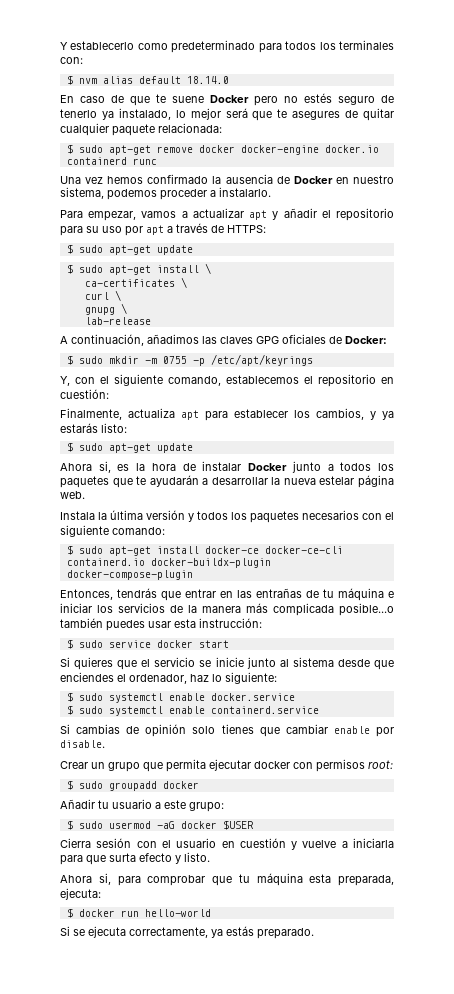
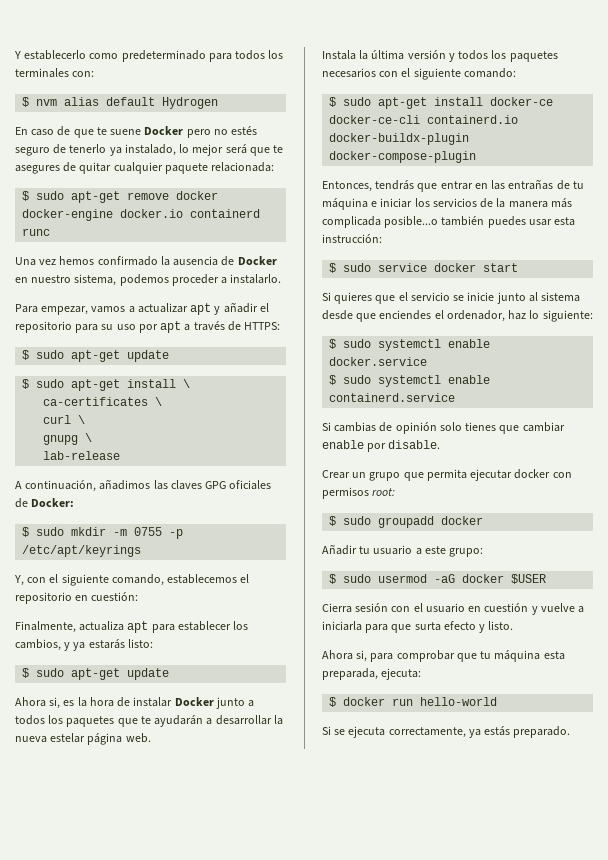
- $ nvm alias default 18.14.0
+ $ nvm alias default Hydrogen

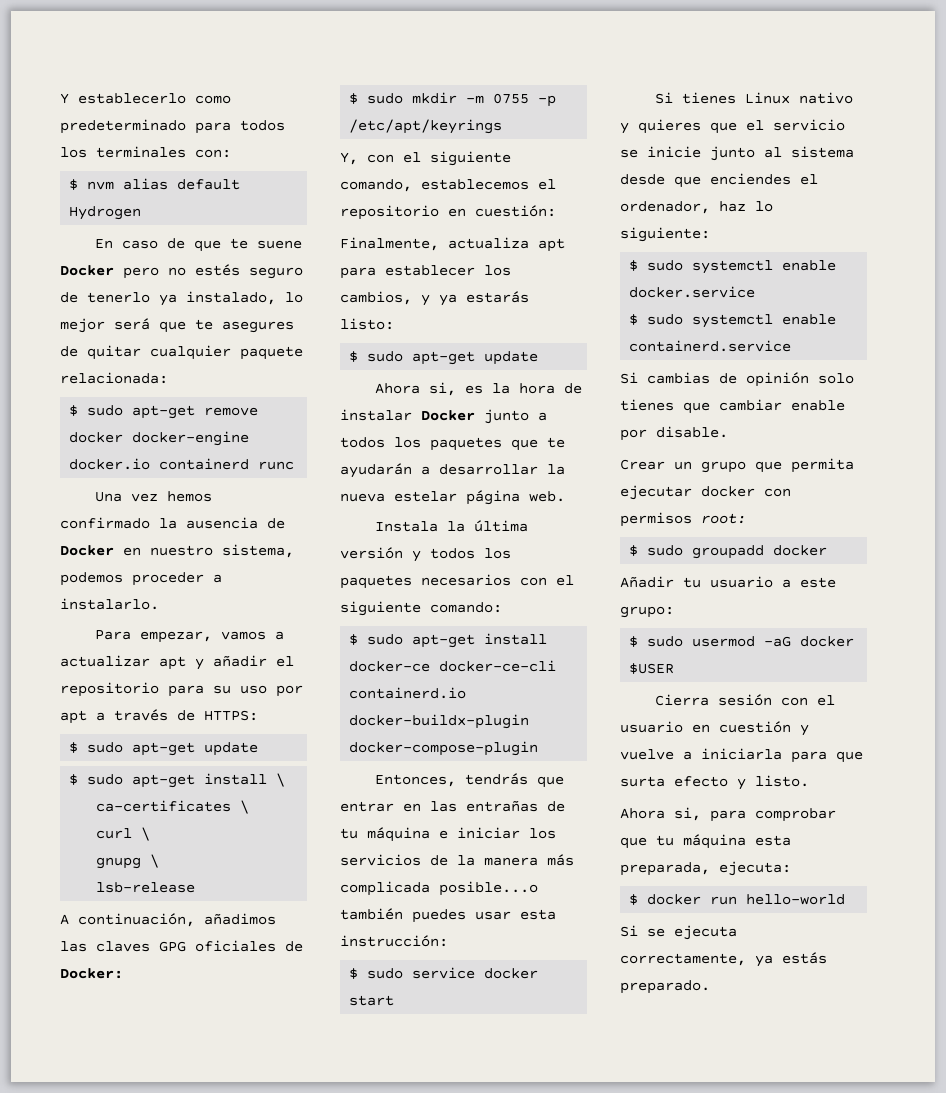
- lab-release
+ lsb-release
- Si quieres que el servicio se inicie junto al sistema desde que enciendes el ordenador, haz lo siguiente:
+ Si tienes Linux nativo y quieres que el servicio se inicie junto al sistema desde que enciendes el ordenador, haz lo siguiente:

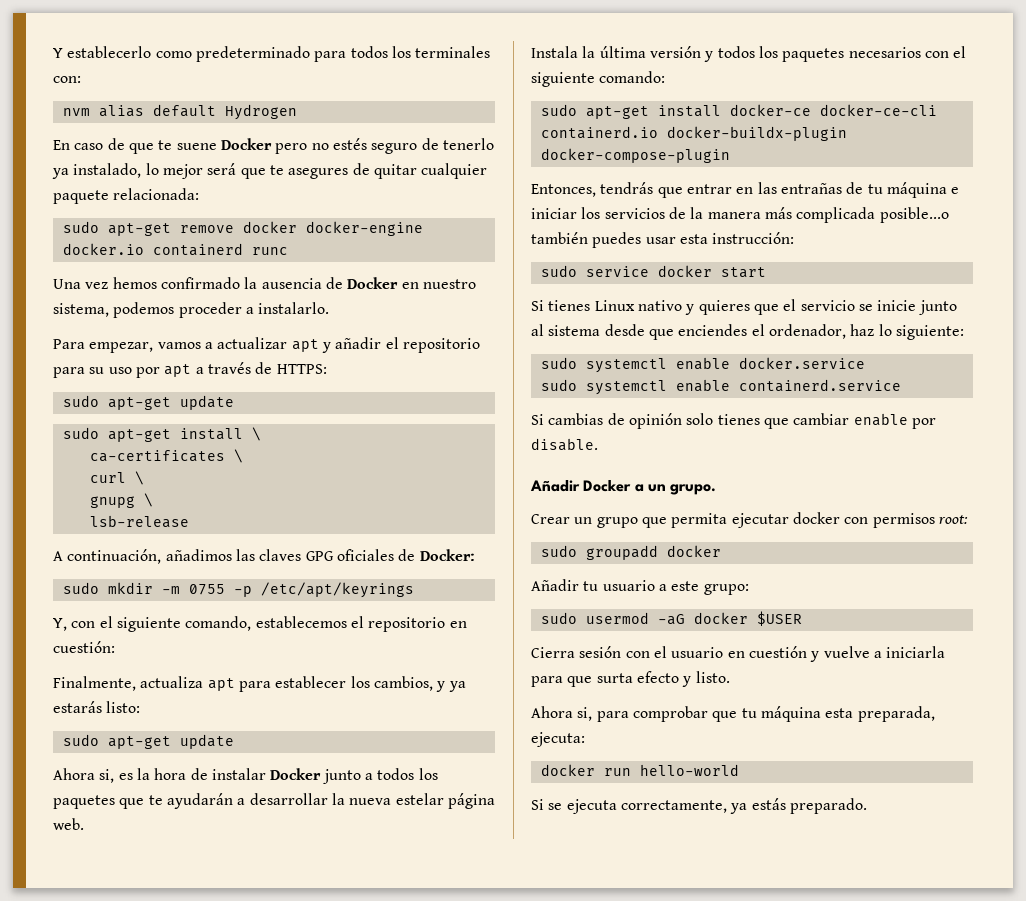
- $ nvm alias default Hydrogen
+ nvm alias default Hydrogen
- $ sudo apt-get remove docker docker-engine docker.io containerd runc
+ sudo apt-get remove docker docker-engine docker.io containerd runc
  Para empezar, vamos a actualizar apt y añadir el repositorio para su uso por apt a través de HTTPS:
- $ sudo apt-get update
- $ sudo apt-get install \
+ sudo apt-get update
+ sudo apt-get install \
- $ sudo mkdir -m 0755 -p /etc/apt/keyrings
+ sudo mkdir -m 0755 -p /etc/apt/keyrings
  Finalmente, actualiza apt para establecer los cambios, y ya estarás listo:
- $ sudo apt-get update
+ sudo apt-get update
- $ sudo apt-get install docker-ce docker-ce-cli containerd.io docker-buildx-plugin docker-compose-plugin
+ sudo apt-get install docker-ce docker-ce-cli containerd.io docker-buildx-plugin docker-compose-plugin
- $ sudo service docker start
+ sudo service docker start
- $ sudo systemctl enable docker.service
+ sudo systemctl enable docker.service
- $ sudo systemctl enable containerd.service
+ sudo systemctl enable containerd.service
+ Añadir Docker a un grupo.
- $ sudo groupadd docker
+ sudo groupadd docker
- $ sudo usermod -aG docker $USER
+ sudo usermod -aG docker $USER
- $ docker run hello-world
+ docker run hello-world

